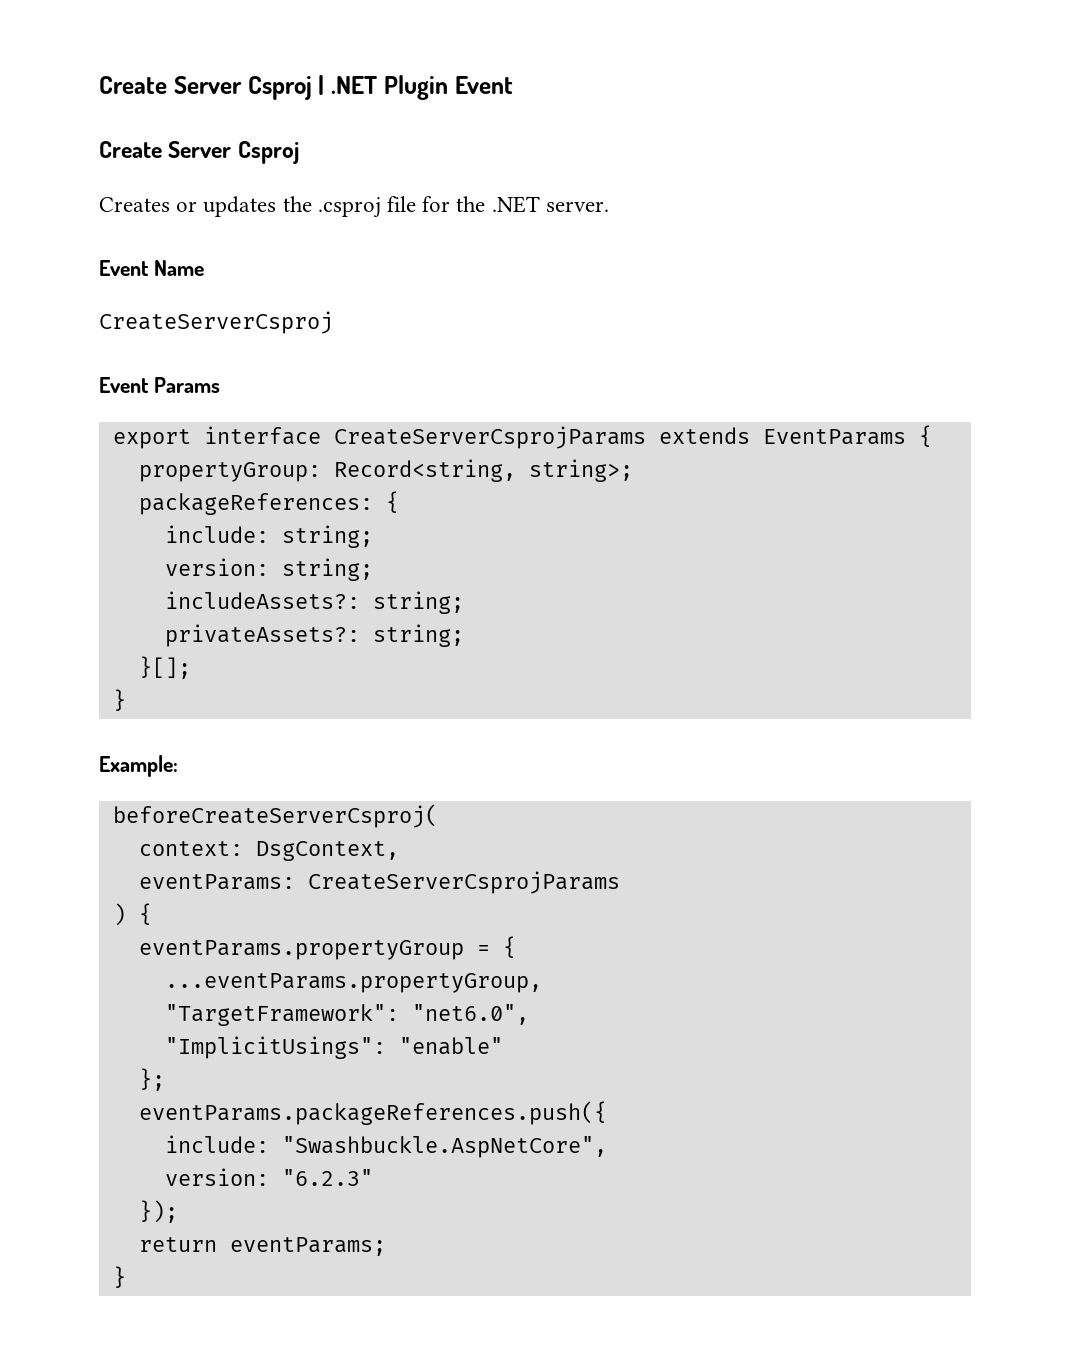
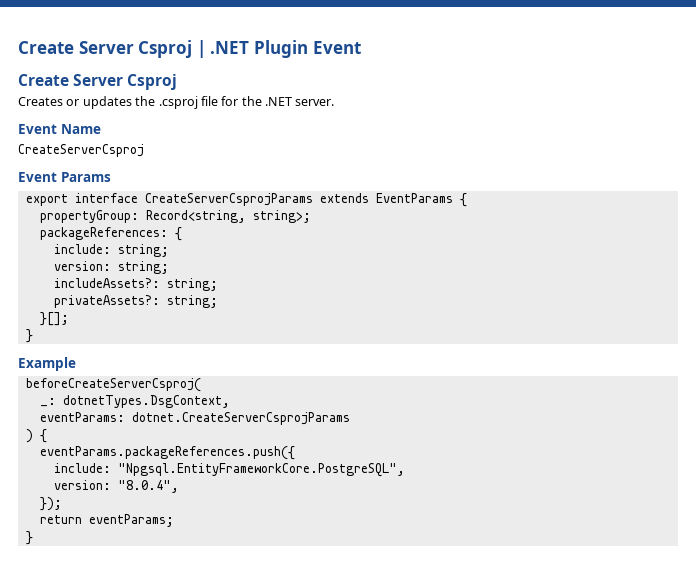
- Example:
+ Example
- context: DsgContext,
+ _: dotnetTypes.DsgContext,
- eventParams: CreateServerCsprojParams
+ eventParams: dotnet.CreateServerCsprojParams
- eventParams.propertyGroup = {
- ...eventParams.propertyGroup,
- "TargetFramework": "net6.0",
- "ImplicitUsings": "enable"
- };
- include: "Swashbuckle.AspNetCore",
- version: "6.2.3"
+ include: "Npgsql.EntityFrameworkCore.PostgreSQL",
+ version: "8.0.4",

